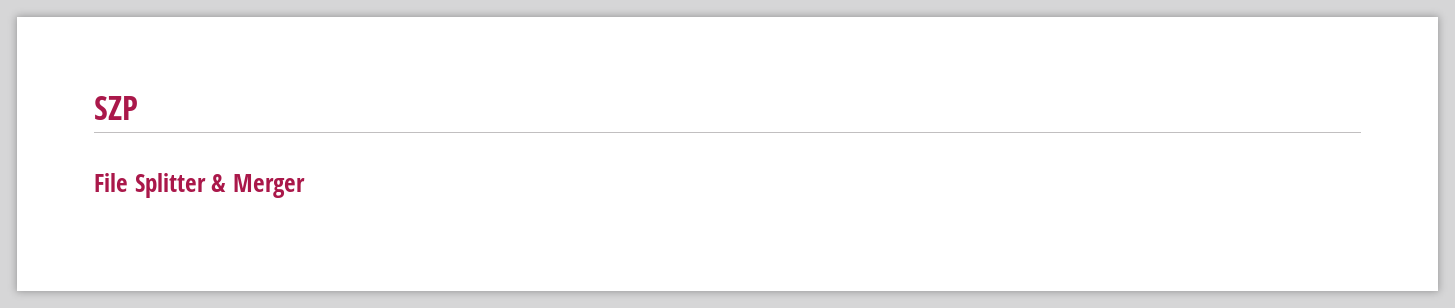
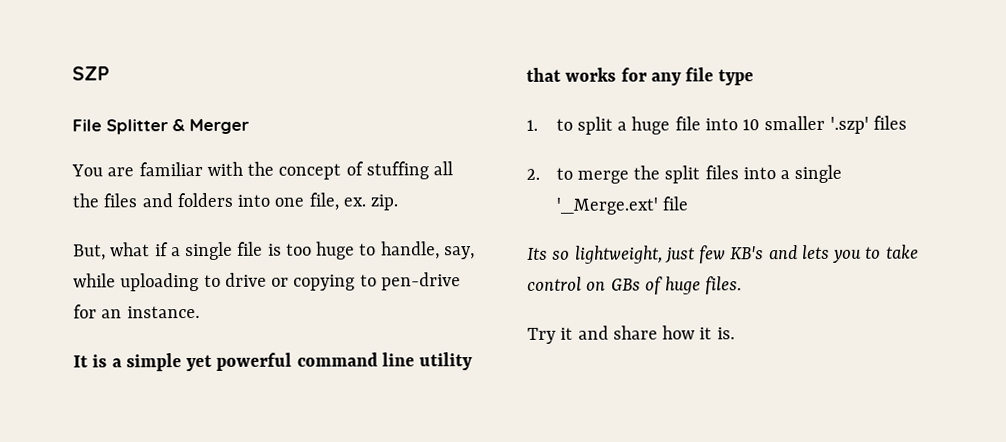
+ You are familiar with the concept of stuffing all the files and folders into one file, ex. zip.
+ But, what if a single file is too huge to handle, say, while uploading to drive or copying to pen-drive for an instance.
+ It is a simple yet powerful command line utility that works for any file type
+ 1. to split a huge file into 10 smaller '.szp' files
+ 2. to merge the split files into a single '_Merge.ext' file
+ Its so lightweight, just few KB's and lets you to take control on GBs of huge files.
+ Try it and share how it is.

